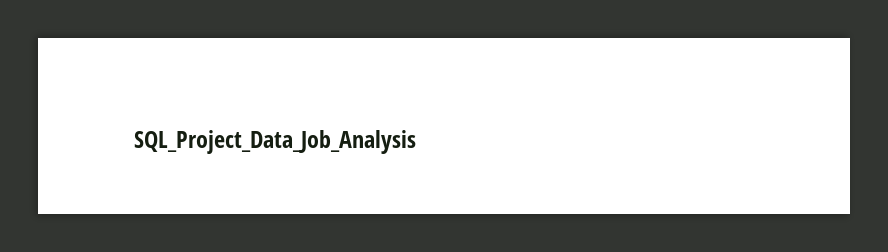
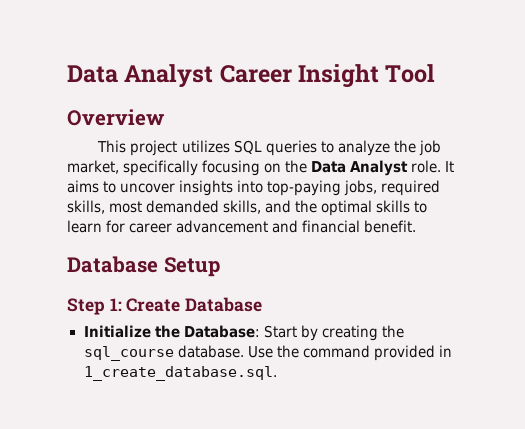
- SQL_Project_Data_Job_Analysis
+ Data Analyst Career Insight Tool
+ Overview
+ This project utilizes SQL queries to analyze the job market, specifically focusing on the Data Analyst role. It aims to uncover insights into top-paying jobs, required skills, most demanded skills, and the optimal skills to learn for career advancement and financial benefit.
+ Database Setup
+ Step 1: Create Database
+ Initialize the Database: Start by creating the sql_course database. Use the command provided in 1_create_database.sql.

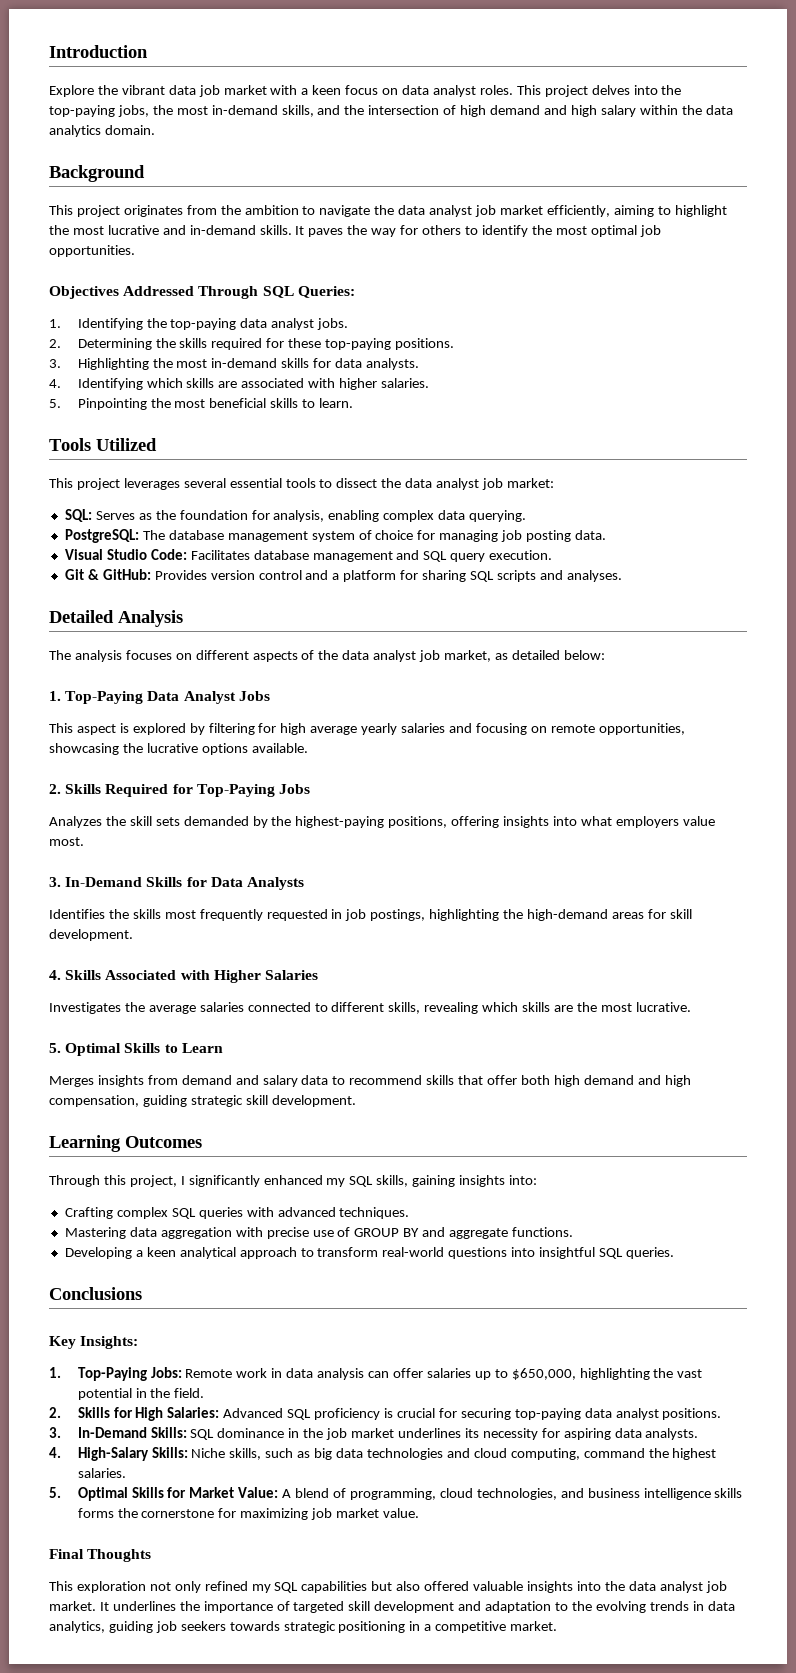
- Data Analyst Career Insight Tool
- Overview
- This project utilizes SQL queries to analyze the job market, specifically focusing on the Data Analyst role. It aims to uncover insights into top-paying jobs, required skills, most demanded skills, and the optimal skills to learn for career advancement and financial benefit.
- Database Setup
- Step 1: Create Database
- Initialize the Database: Start by creating the sql_course database. Use the command provided in 1_create_database.sql.
+ Introduction
+ Explore the vibrant data job market with a keen focus on data analyst roles. This project delves into the top-paying jobs, the most in-demand skills, and the intersection of high demand and high salary within the data analytics domain.
+ Background
+ This project originates from the ambition to navigate the data analyst job market efficiently, aiming to highlight the most lucrative and in-demand skills. It paves the way for others to identify the most optimal job opportunities.
+ Objectives Addressed Through SQL Queries:
+ 1. Identifying the top-paying data analyst jobs.
+ 2. Determining the skills required for these top-paying positions.
+ 3. Highlighting the most in-demand skills for data analysts.
+ 4. Identifying which skills are associated with higher salaries.
+ 5. Pinpointing the most beneficial skills to learn.
+ Tools Utilized
+ This project leverages several essential tools to dissect the data analyst job market:
+ SQL: Serves as the foundation for analysis, enabling complex data querying.
+ PostgreSQL: The database management system of choice for managing job posting data.
+ Visual Studio Code: Facilitates database management and SQL query execution.
+ Git & GitHub: Provides version control and a platform for sharing SQL scripts and analyses.
+ Detailed Analysis
+ The analysis focuses on different aspects of the data analyst job market, as detailed below:
+ 1. Top-Paying Data Analyst Jobs
+ This aspect is explored by filtering for high average yearly salaries and focusing on remote opportunities, showcasing the lucrative options available.
+ 2. Skills Required for Top-Paying Jobs
+ Analyzes the skill sets demanded by the highest-paying positions, offering insights into what employers value most.
+ 3. In-Demand Skills for Data Analysts
+ Identifies the skills most frequently requested in job postings, highlighting the high-demand areas for skill development.
+ 4. Skills Associated with Higher Salaries
+ Investigates the average salaries connected to different skills, revealing which skills are the most lucrative.
+ 5. Optimal Skills to Learn
+ Merges insights from demand and salary data to recommend skills that offer both high demand and high compensation, guiding strategic skill development.
+ Learning Outcomes
+ Through this project, I significantly enhanced my SQL skills, gaining insights into:
+ Crafting complex SQL queries with advanced techniques.
+ Mastering data aggregation with precise use of GROUP BY and aggregate functions.
+ Developing a keen analytical approach to transform real-world questions into insightful SQL queries.
+ Conclusions
+ Key Insights:
+ 1. Top-Paying Jobs: Remote work in data analysis can offer salaries up to $650,000, highlighting the vast potential in the field.
+ 2. Skills for High Salaries: Advanced SQL proficiency is crucial for securing top-paying data analyst positions.
+ 3. In-Demand Skills: SQL dominance in the job market underlines its necessity for aspiring data analysts.
+ 4. High-Salary Skills: Niche skills, such as big data technologies and cloud computing, command the highest salaries.
+ 5. Optimal Skills for Market Value: A blend of programming, cloud technologies, and business intelligence skills forms the cornerstone for maximizing job market value.
+ Final Thoughts
+ This exploration not only refined my SQL capabilities but also offered valuable insights into the data analyst job market. It underlines the importance of targeted skill development and adaptation to the evolving trends in data analytics, guiding job seekers towards strategic positioning in a competitive market.

